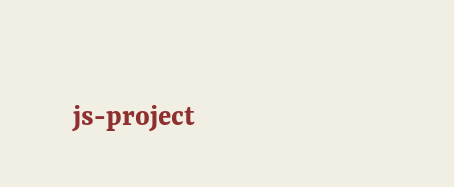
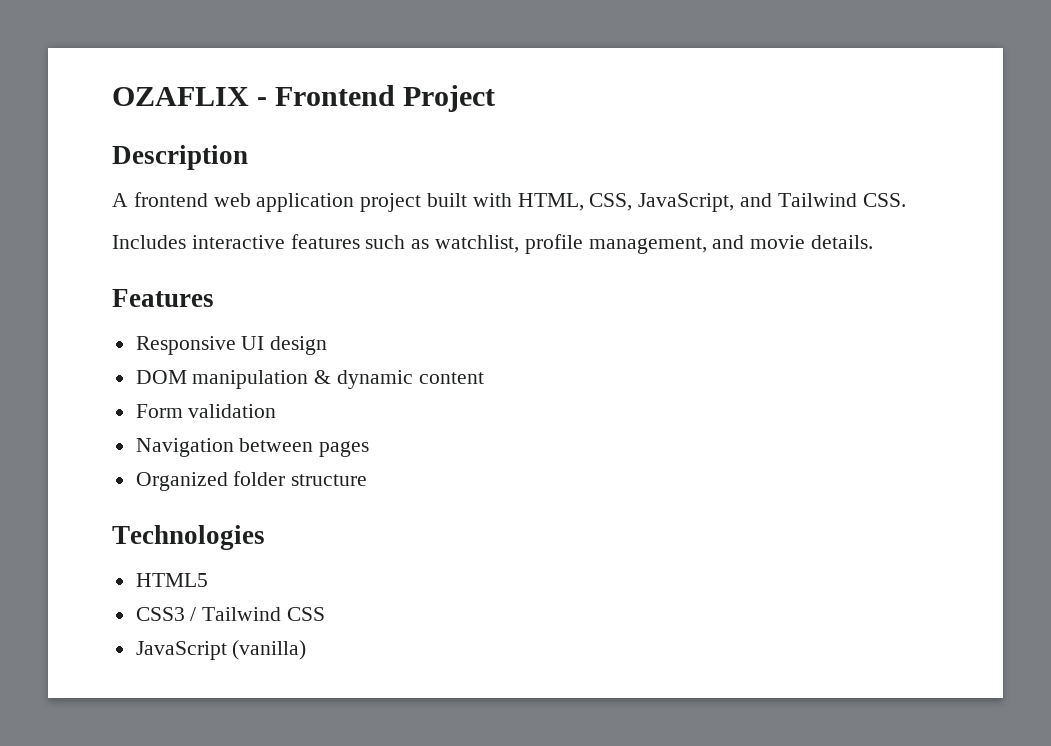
- js-project
+ OZAFLIX - Frontend Project
+ Description
+ A frontend web application project built with HTML, CSS, JavaScript, and Tailwind CSS.
+ Includes interactive features such as watchlist, profile management, and movie details.
+ Features
+ Responsive UI design
+ DOM manipulation & dynamic content
+ Form validation
+ Navigation between pages
+ Organized folder structure
+ Technologies
+ HTML5
+ CSS3 / Tailwind CSS
+ JavaScript (vanilla)

